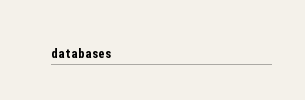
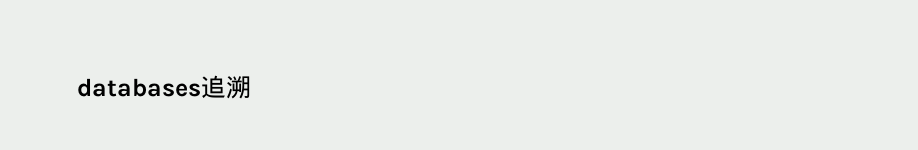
- databases
+ databases追溯

